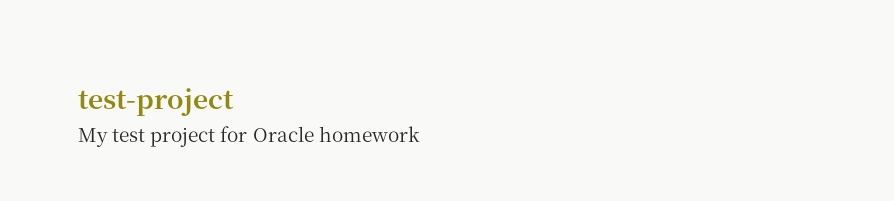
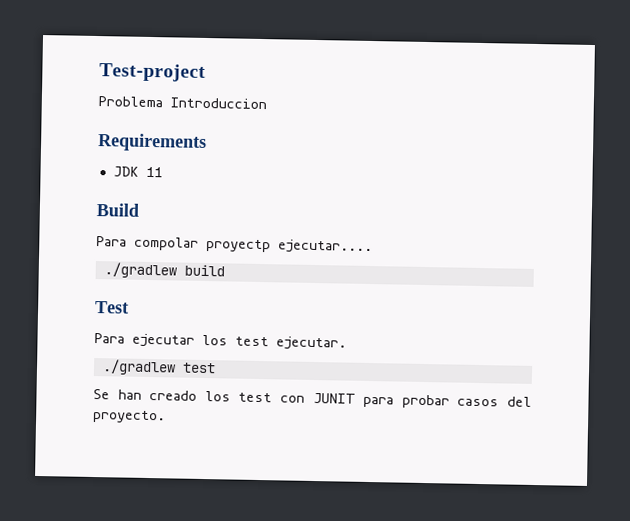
- test-project
- My test project for Oracle homework
+ Test-project
+ Problema Introduccion
+ Requirements
+ JDK 11
+ Build
+ Para compolar proyectp ejecutar....
+ ./gradlew build
+ Test
+ Para ejecutar los test ejecutar.
+ ./gradlew test
+ Se han creado los test con JUNIT para probar casos del proyecto.

